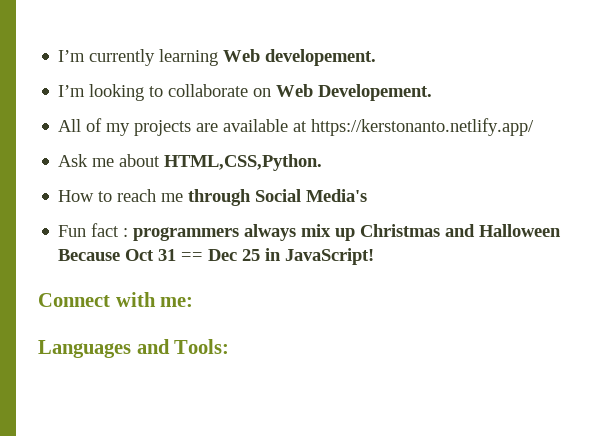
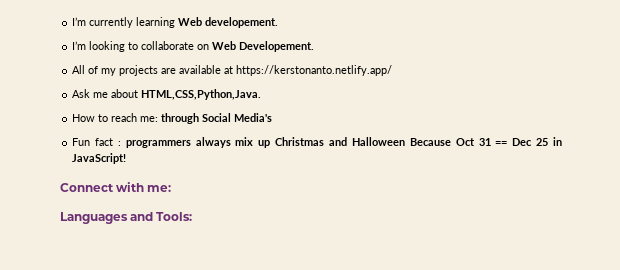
- Ask me about HTML,CSS,Python.
+ Ask me about HTML,CSS,Python,Java.
- How to reach me through Social Media's
+ How to reach me: through Social Media's

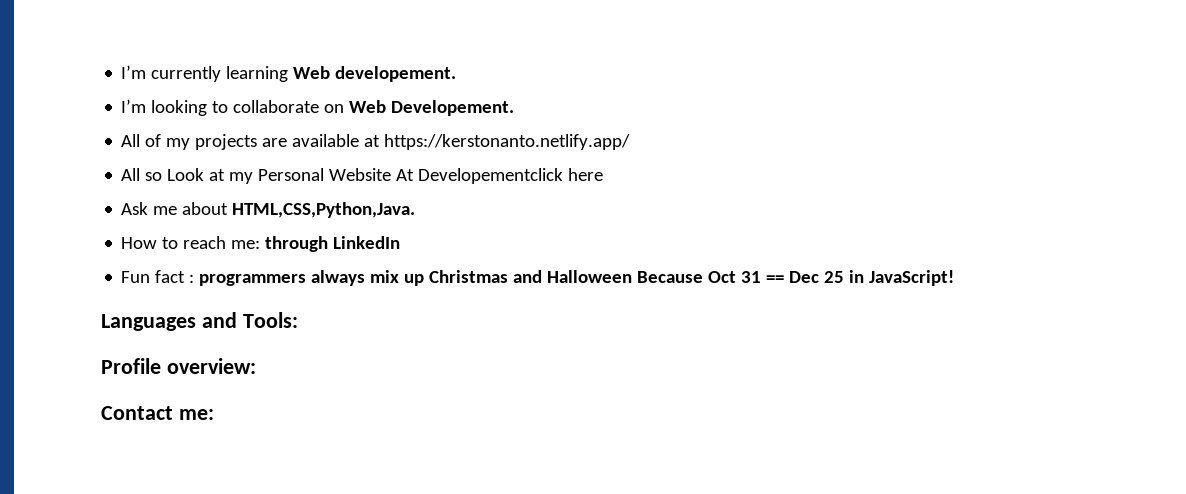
+ All so Look at my Personal Website At Developementclick here
- How to reach me: through Social Media's
+ How to reach me: through LinkedIn
- Connect with me:
+ Profile overview:
+ Contact me:

